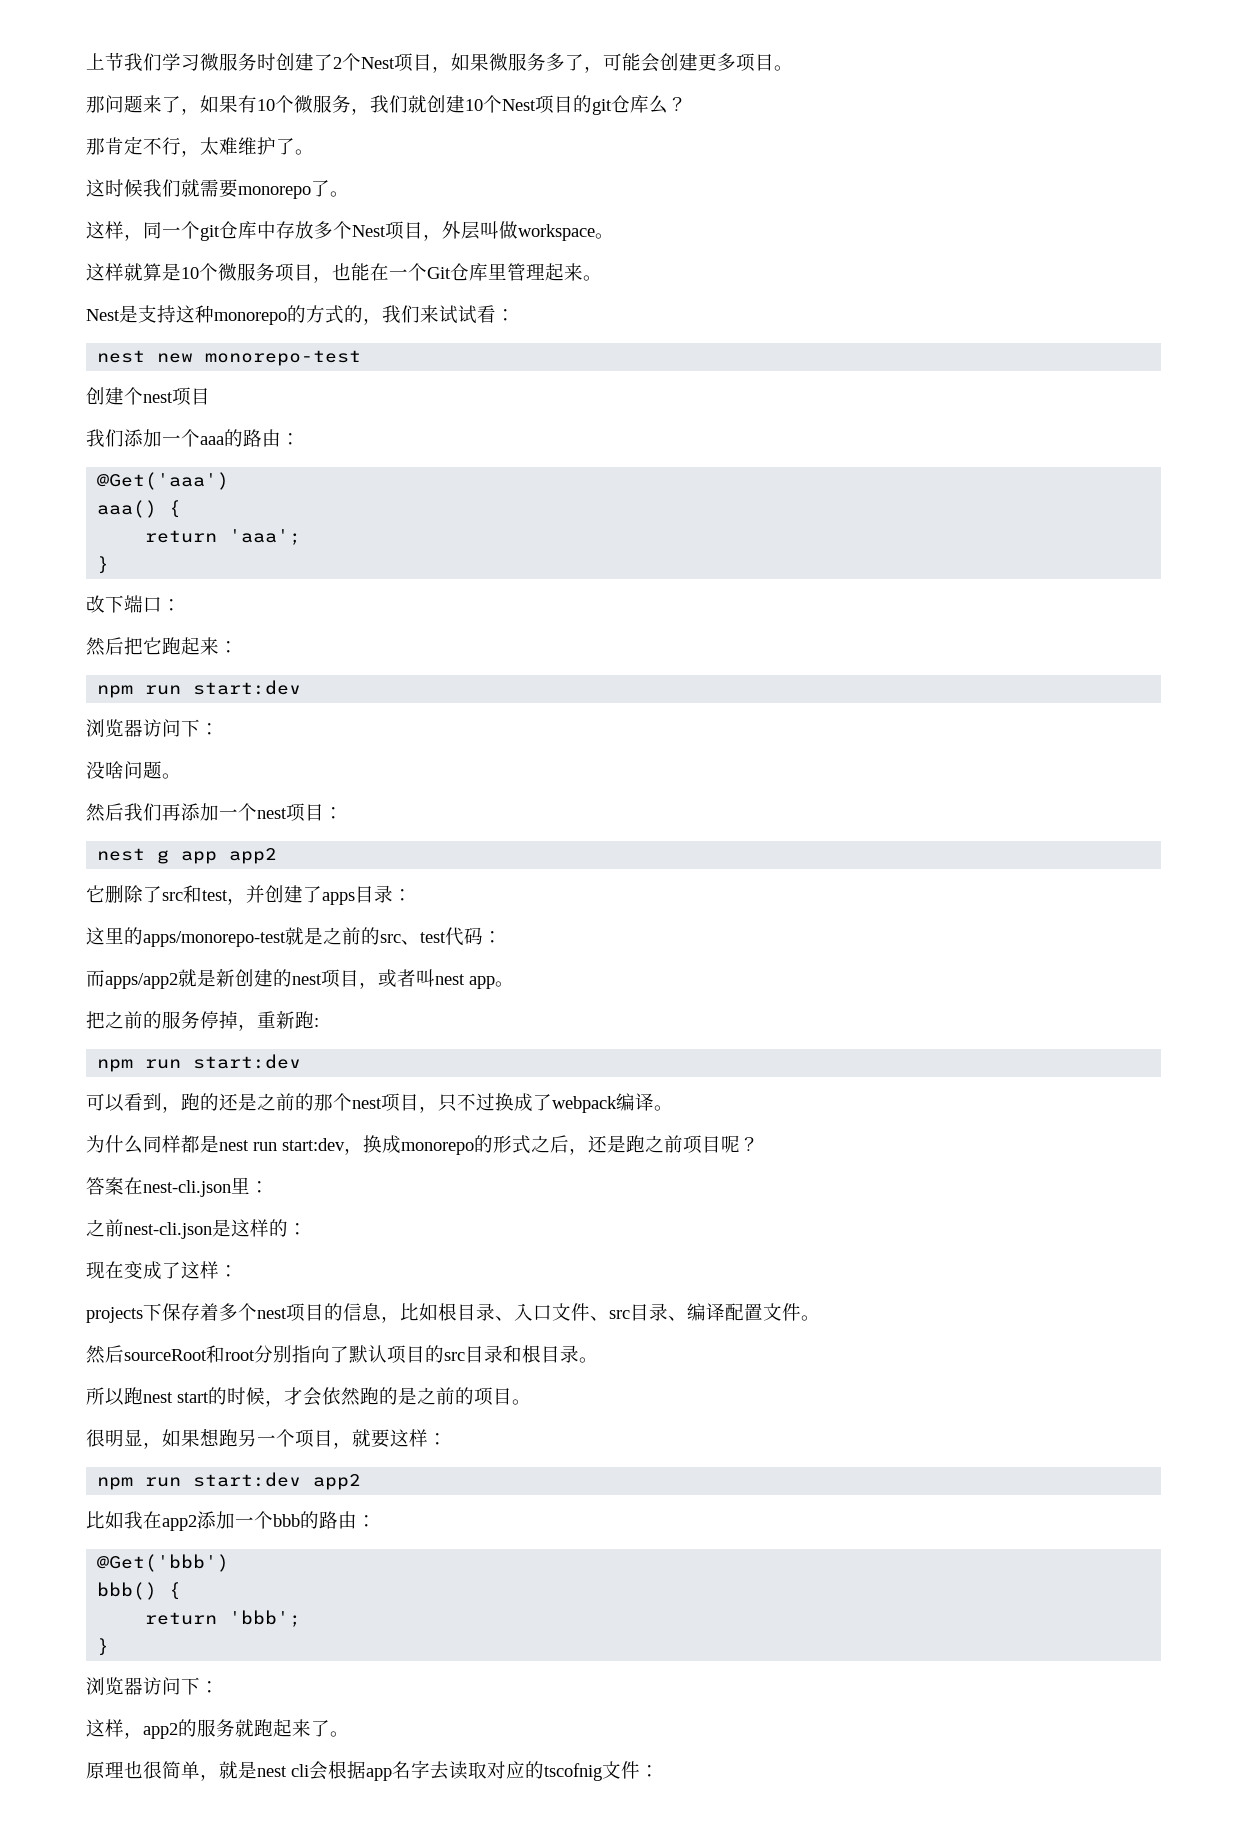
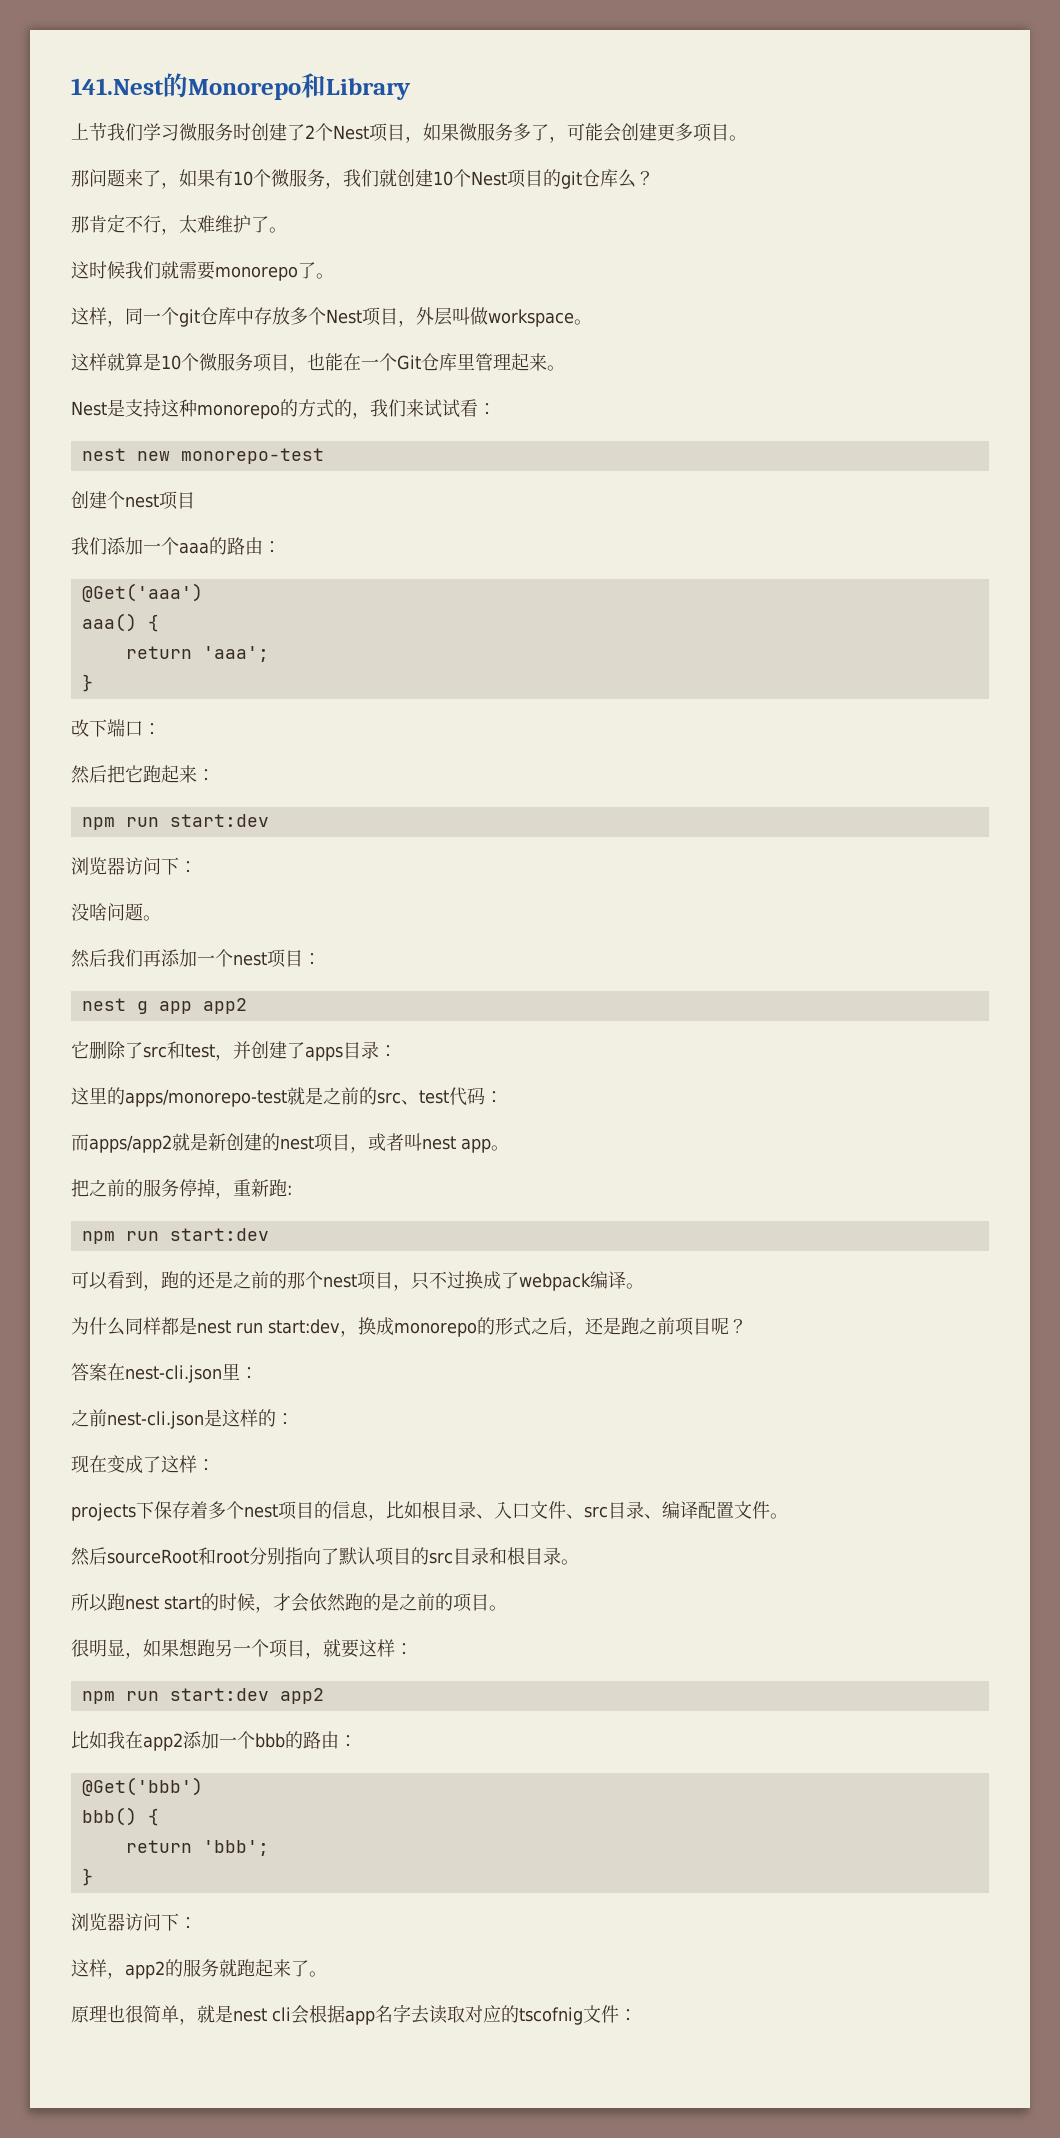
+ 141.Nest的Monorepo和Library

